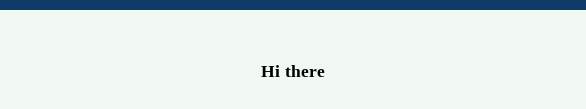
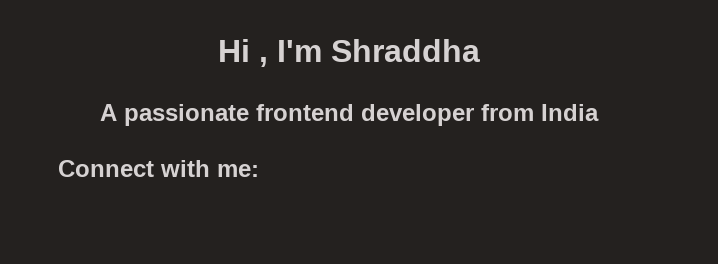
- Hi there
+ Hi , I'm Shraddha
+ A passionate frontend developer from India
+ Connect with me:

